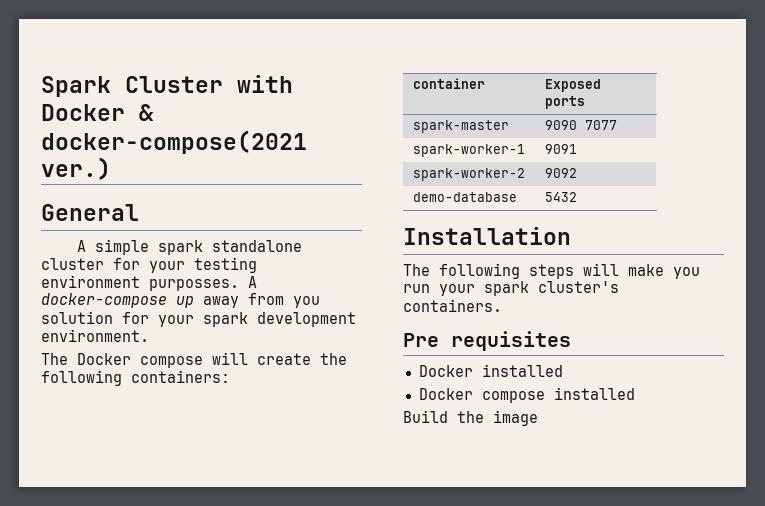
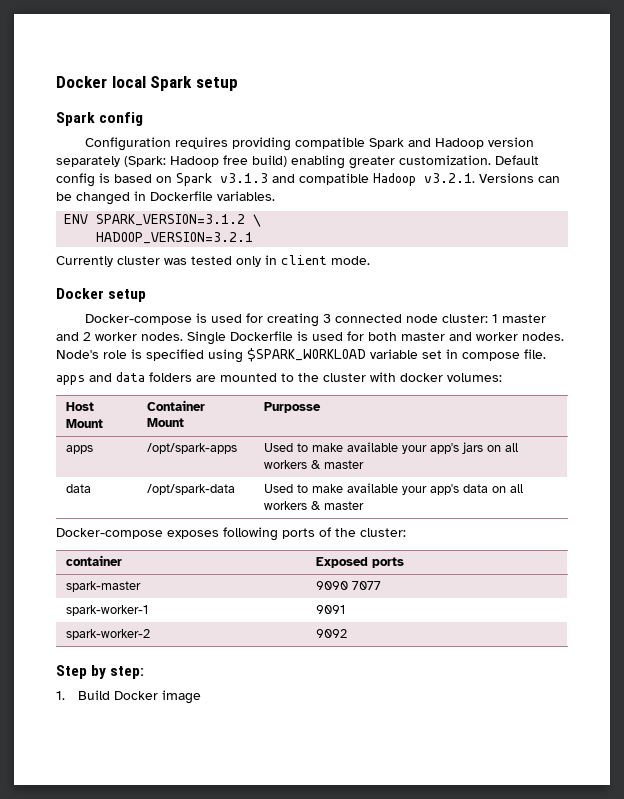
- Spark Cluster with Docker & docker-compose(2021 ver.)
- General
- A simple spark standalone cluster for your testing environment purposses. A docker-compose up away from you solution for your spark development environment.
- The Docker compose will create the following containers:
+ Docker local Spark setup
+ Spark config
+ Configuration requires providing compatible Spark and Hadoop version separately (Spark: Hadoop free build) enabling greater customization. Default config is based on Spark v3.1.3 and compatible Hadoop v3.2.1. Versions can be changed in Dockerfile variables.
+ ENV SPARK_VERSION=3.1.2 \
+ HADOOP_VERSION=3.2.1
+ Currently cluster was tested only in client mode.
+ Docker setup
+ Docker-compose is used for creating 3 connected node cluster: 1 master and 2 worker nodes. Single Dockerfile is used for both master and worker nodes. Node's role is specified using $SPARK_WORKLOAD variable set in compose file.
+ apps and data folders are mounted to the cluster with docker volumes:
+ Host Mount | Container Mount | Purposse
+ apps | /opt/spark-apps | Used to make available your app's jars on all workers & master
+ data | /opt/spark-data | Used to make available your app's data on all workers & master
+ Docker-compose exposes following ports of the cluster:
- demo-database | 5432
- Installation
- The following steps will make you run your spark cluster's containers.
- Pre requisites
- Docker installed
- Docker compose installed
- Build the image
+ Step by step:
+ 1. Build Docker image

